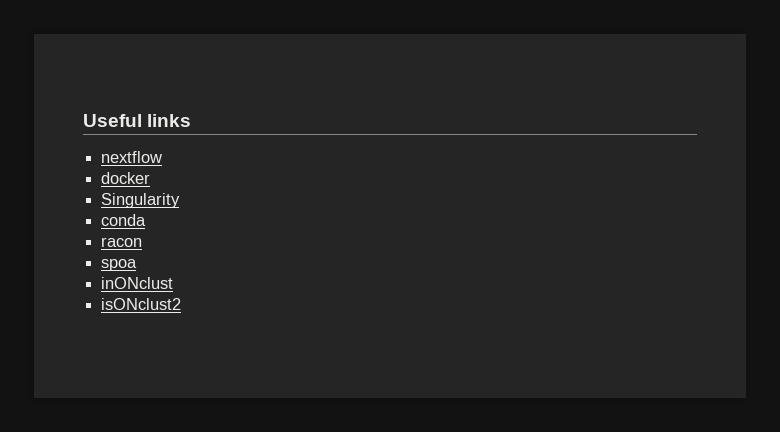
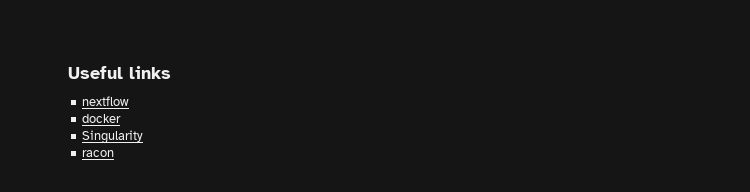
- conda
- spoa
- inONclust
- isONclust2

